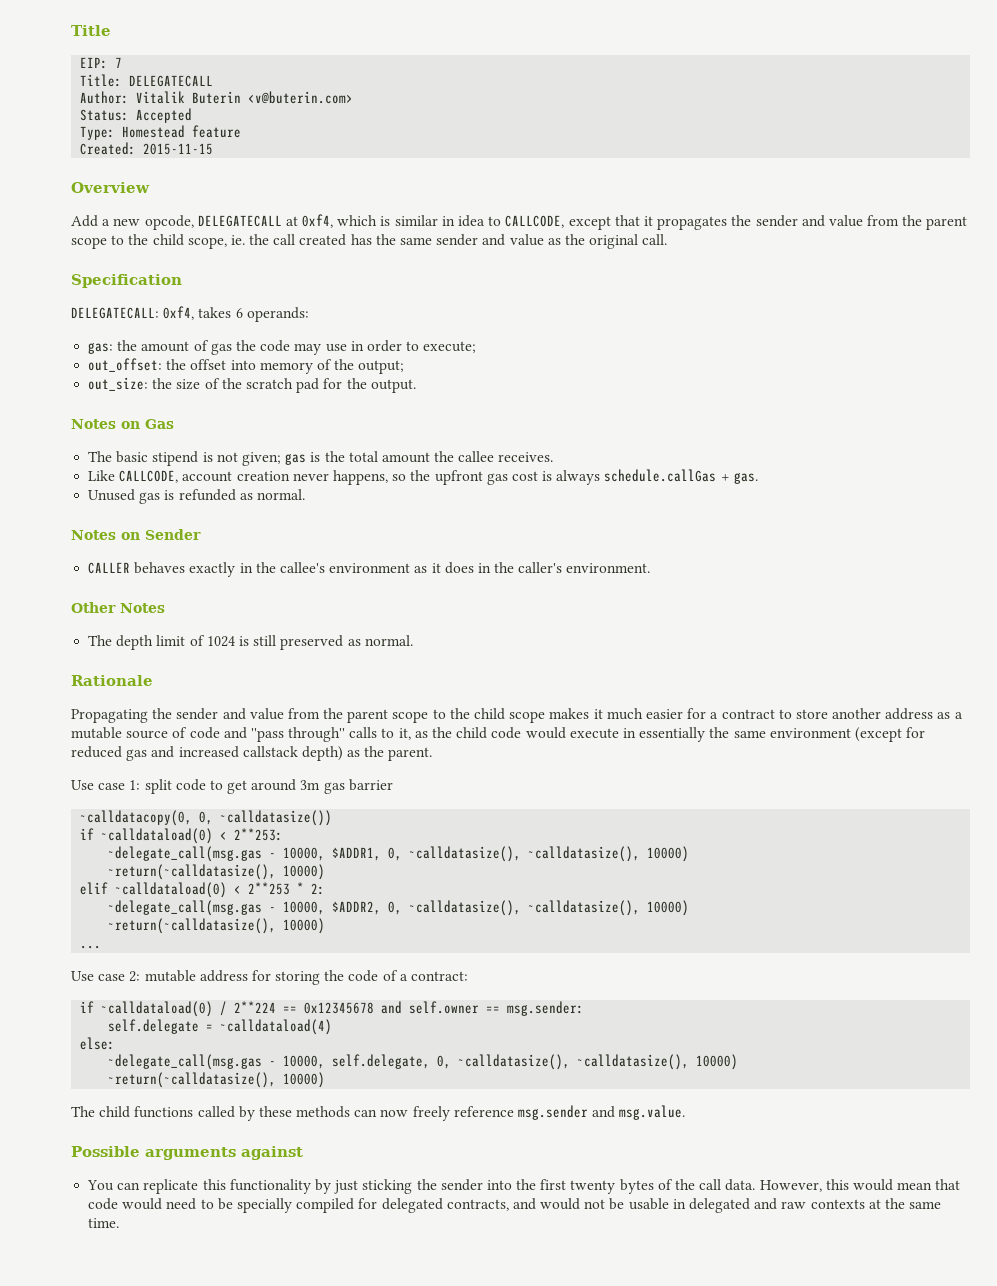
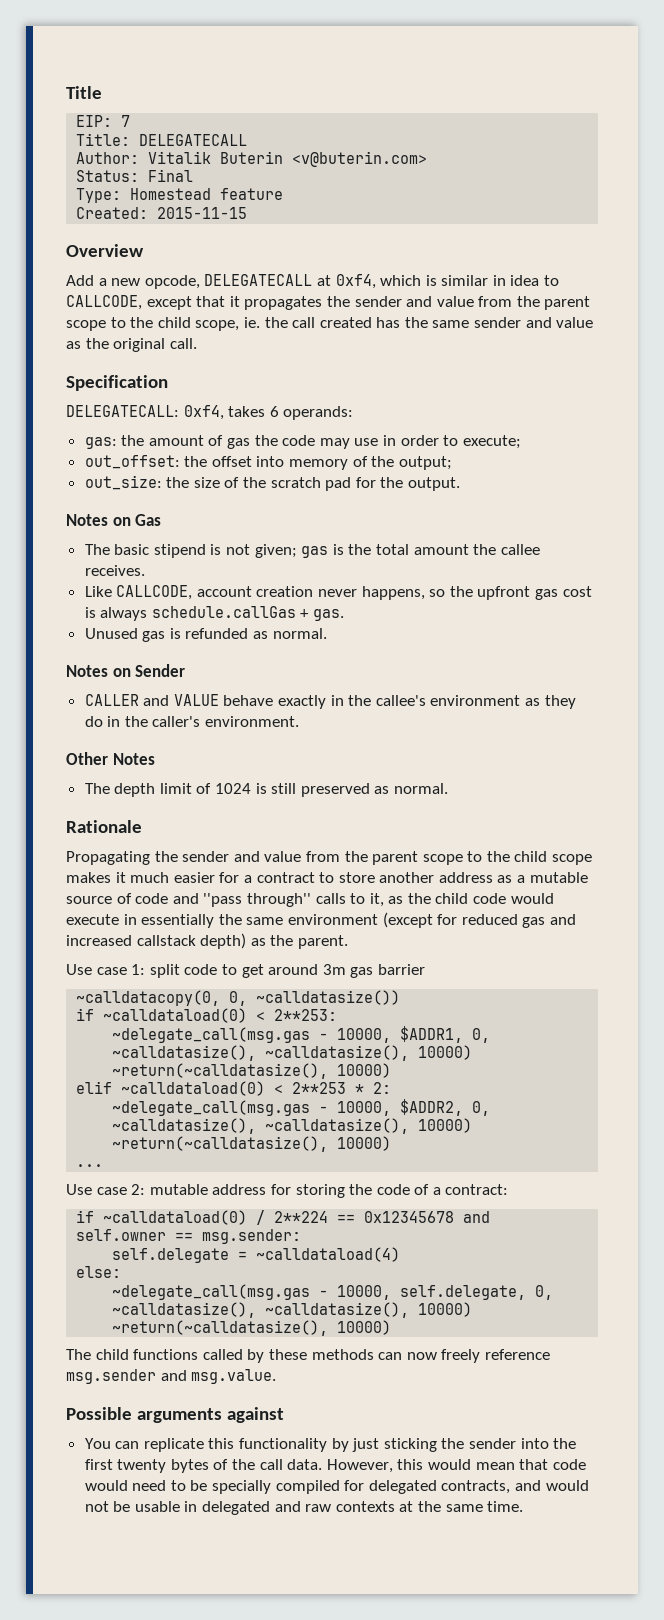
- Status: Accepted
+ Status: Final
- CALLER behaves exactly in the callee's environment as it does in the caller's environment.
+ CALLER and VALUE behave exactly in the callee's environment as they do in the caller's environment.

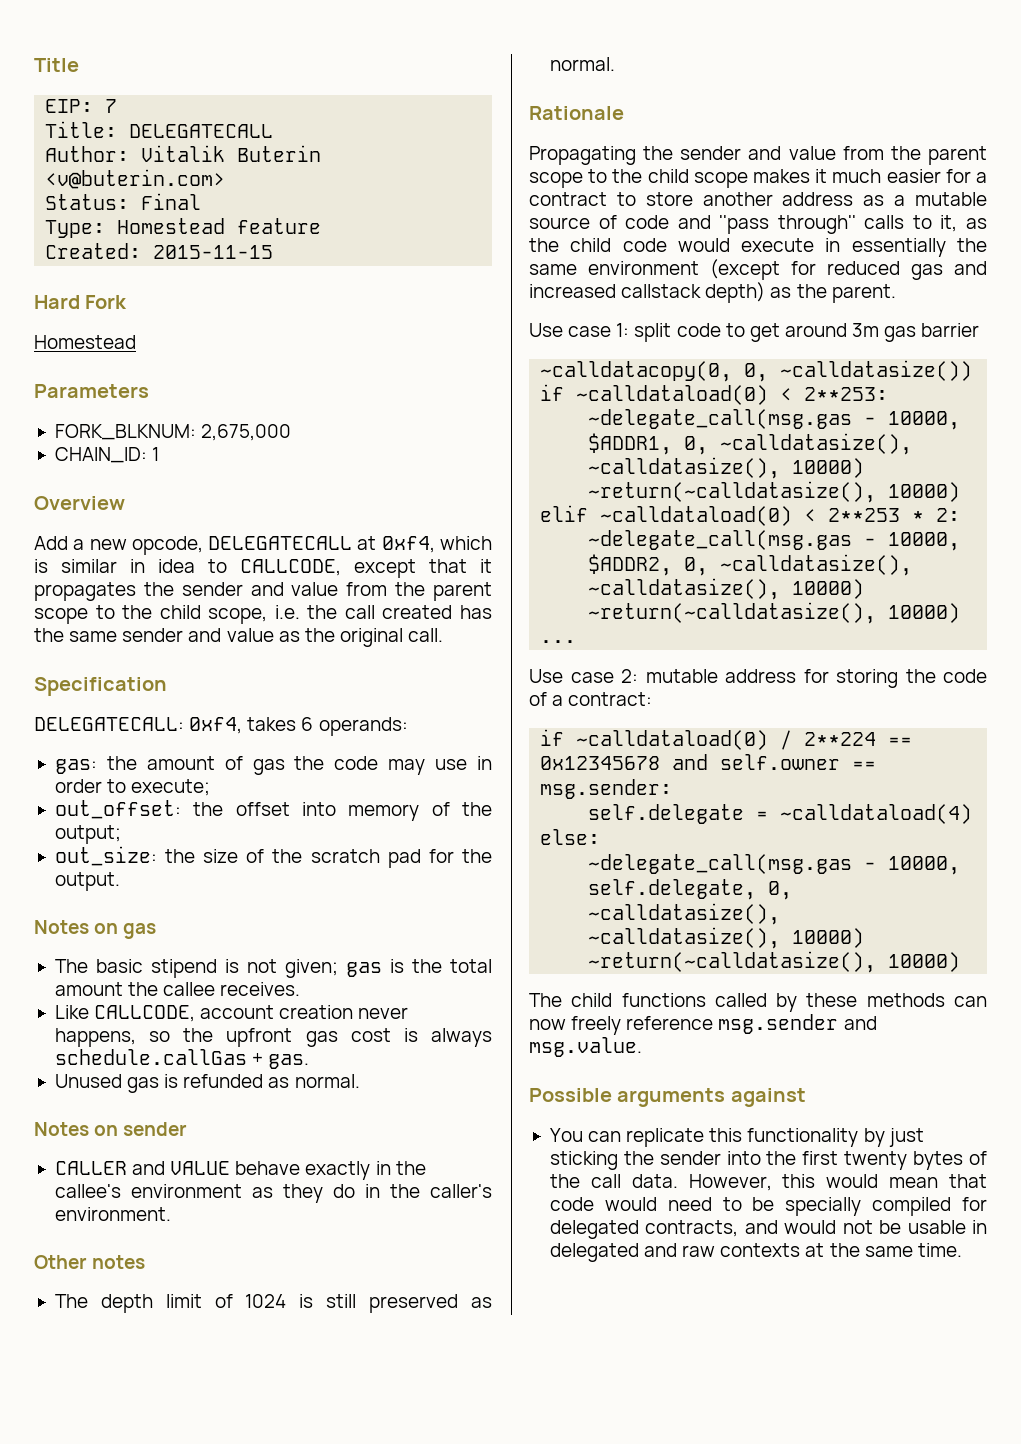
+ Hard Fork
+ Homestead
+ Parameters
+ FORK_BLKNUM: 2,675,000
+ CHAIN_ID: 1
- Add a new opcode, DELEGATECALL at 0xf4, which is similar in idea to CALLCODE, except that it propagates the sender and value from the parent scope to the child scope, ie. the call created has the same sender and value as the original call.
+ Add a new opcode, DELEGATECALL at 0xf4, which is similar in idea to CALLCODE, except that it propagates the sender and value from the parent scope to the child scope, i.e. the call created has the same sender and value as the original call.
- Notes on Gas
+ Notes on gas
- Notes on Sender
+ Notes on sender
- Other Notes
+ Other notes

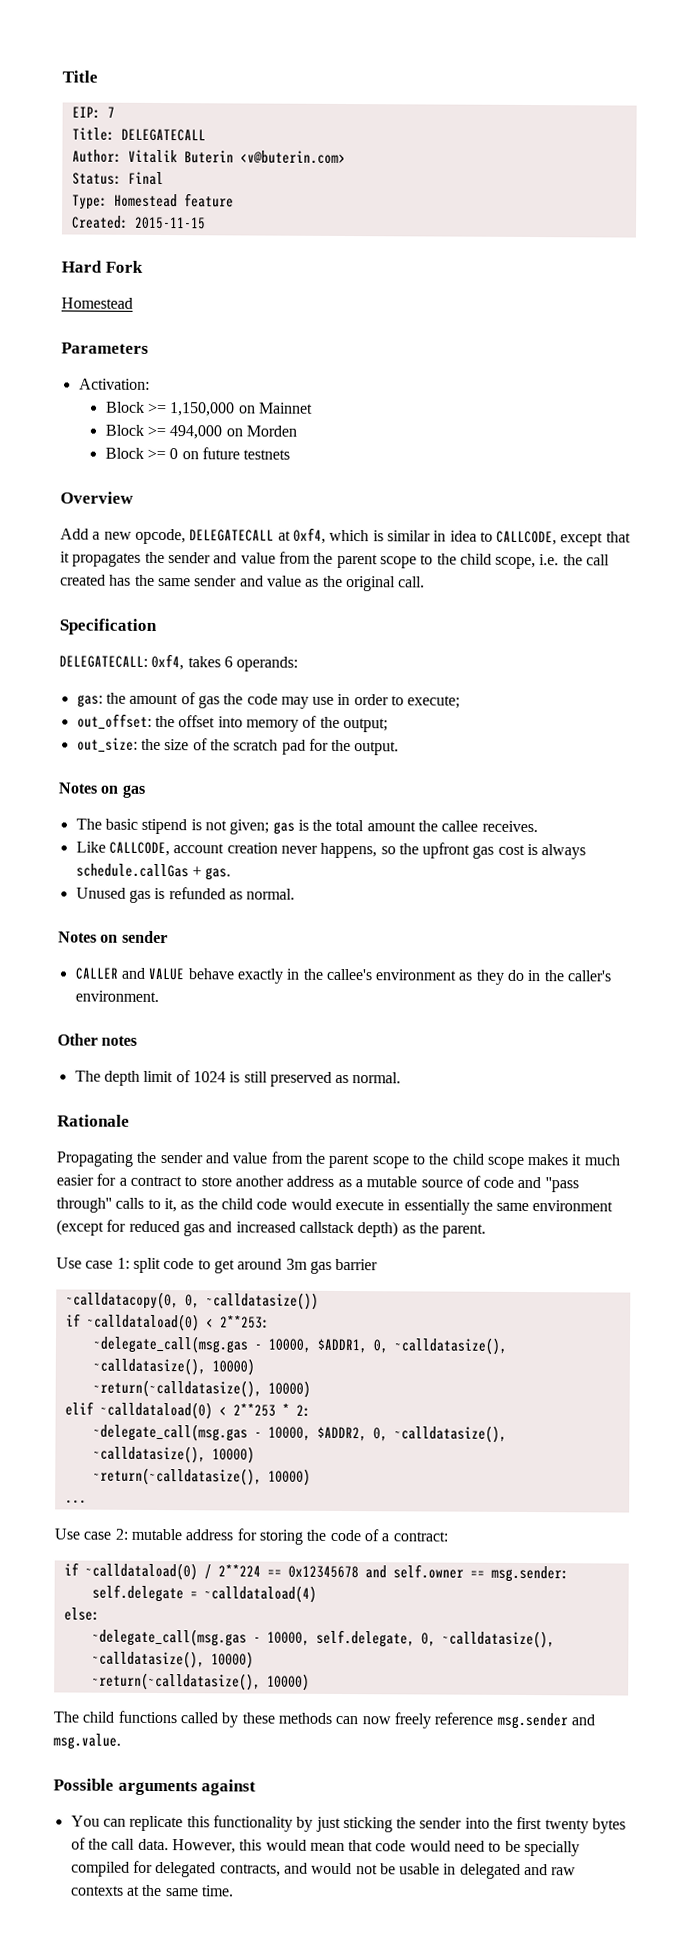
- FORK_BLKNUM: 2,675,000
- CHAIN_ID: 1
+ Activation:
+ Block >= 1,150,000 on Mainnet
+ Block >= 494,000 on Morden
+ Block >= 0 on future testnets

